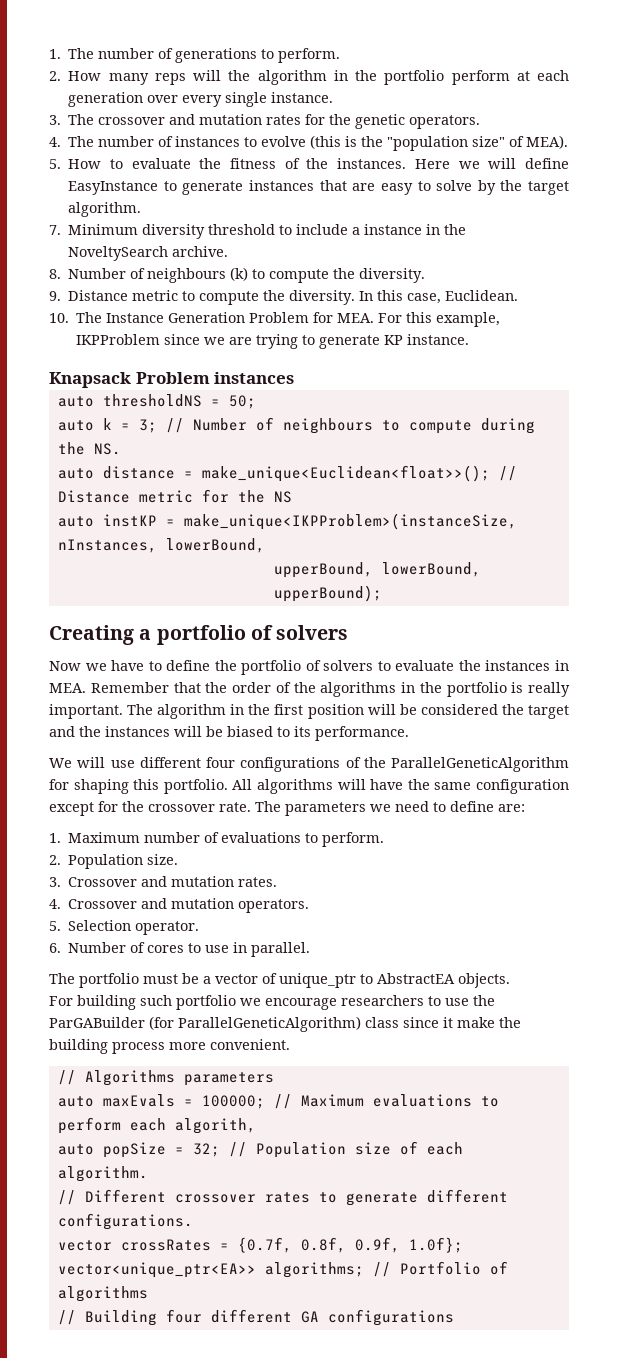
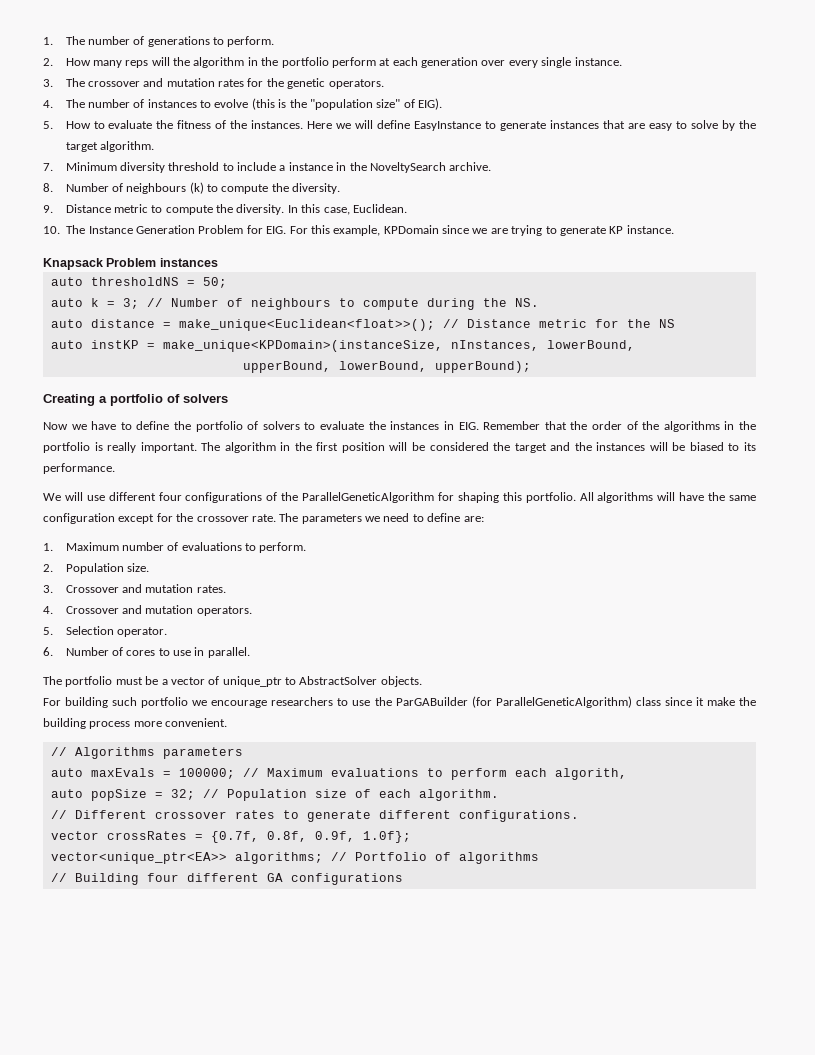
- 4. The number of instances to evolve (this is the "population size" of MEA).
+ 4. The number of instances to evolve (this is the "population size" of EIG).
- 10. The Instance Generation Problem for MEA. For this example, IKPProblem since we are trying to generate KP instance.
+ 10. The Instance Generation Problem for EIG. For this example, KPDomain since we are trying to generate KP instance.
- auto instKP = make_unique<IKPProblem>(instanceSize, nInstances, lowerBound,
+ auto instKP = make_unique<KPDomain>(instanceSize, nInstances, lowerBound,
- Now we have to define the portfolio of solvers to evaluate the instances in MEA. Remember that the order of the algorithms in the portfolio is really important.
+ Now we have to define the portfolio of solvers to evaluate the instances in EIG. Remember that the order of the algorithms in the portfolio is really important.
- The portfolio must be a vector of unique_ptr to AbstractEA objects.
+ The portfolio must be a vector of unique_ptr to AbstractSolver objects.

